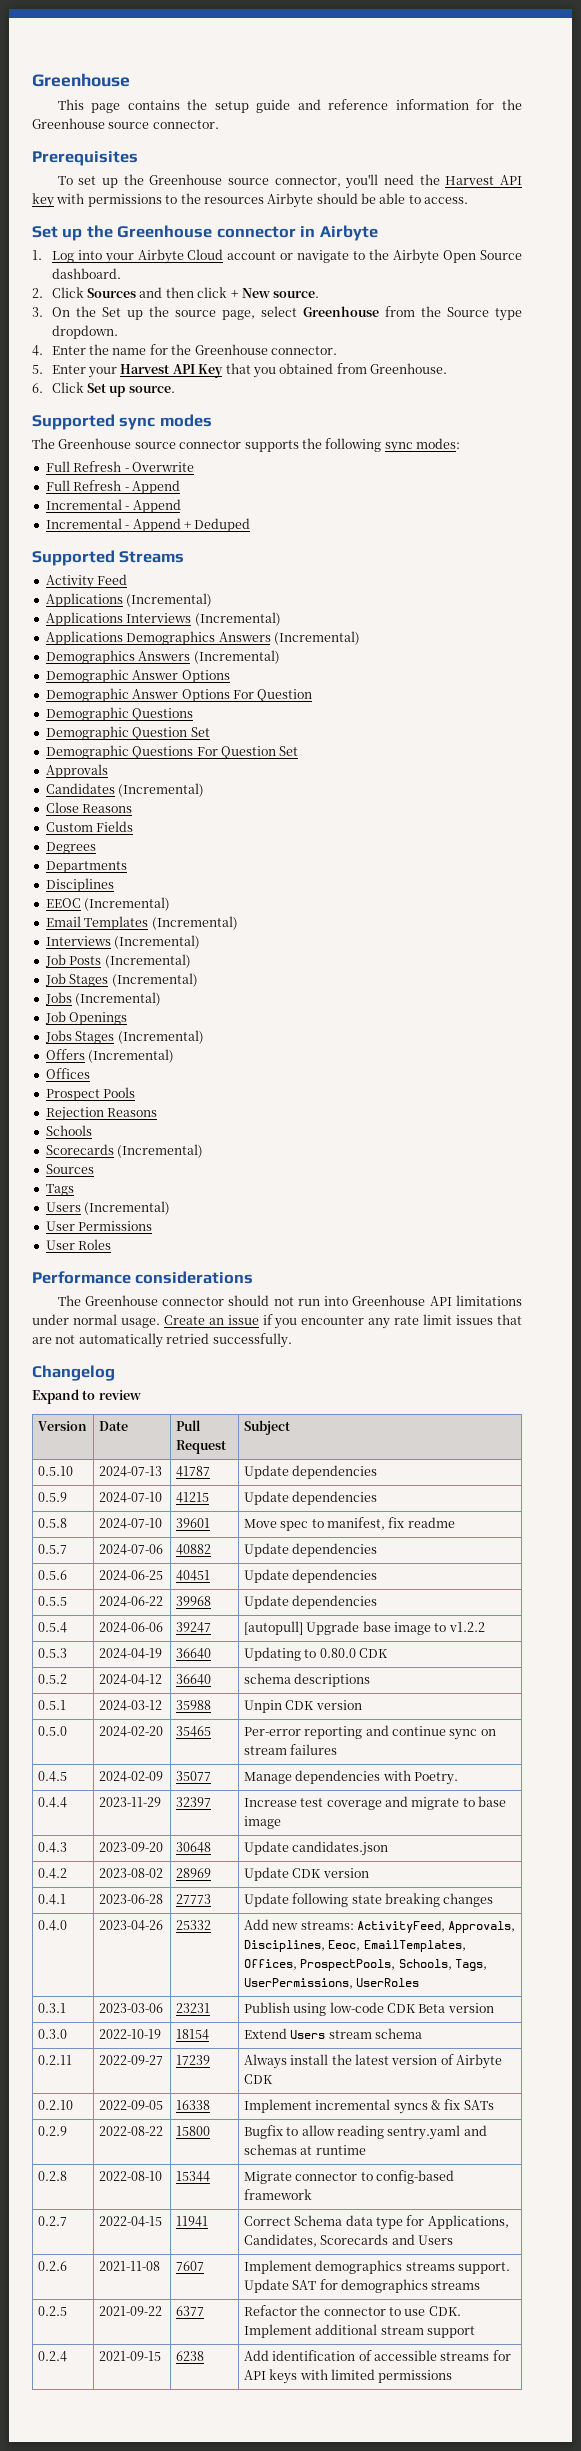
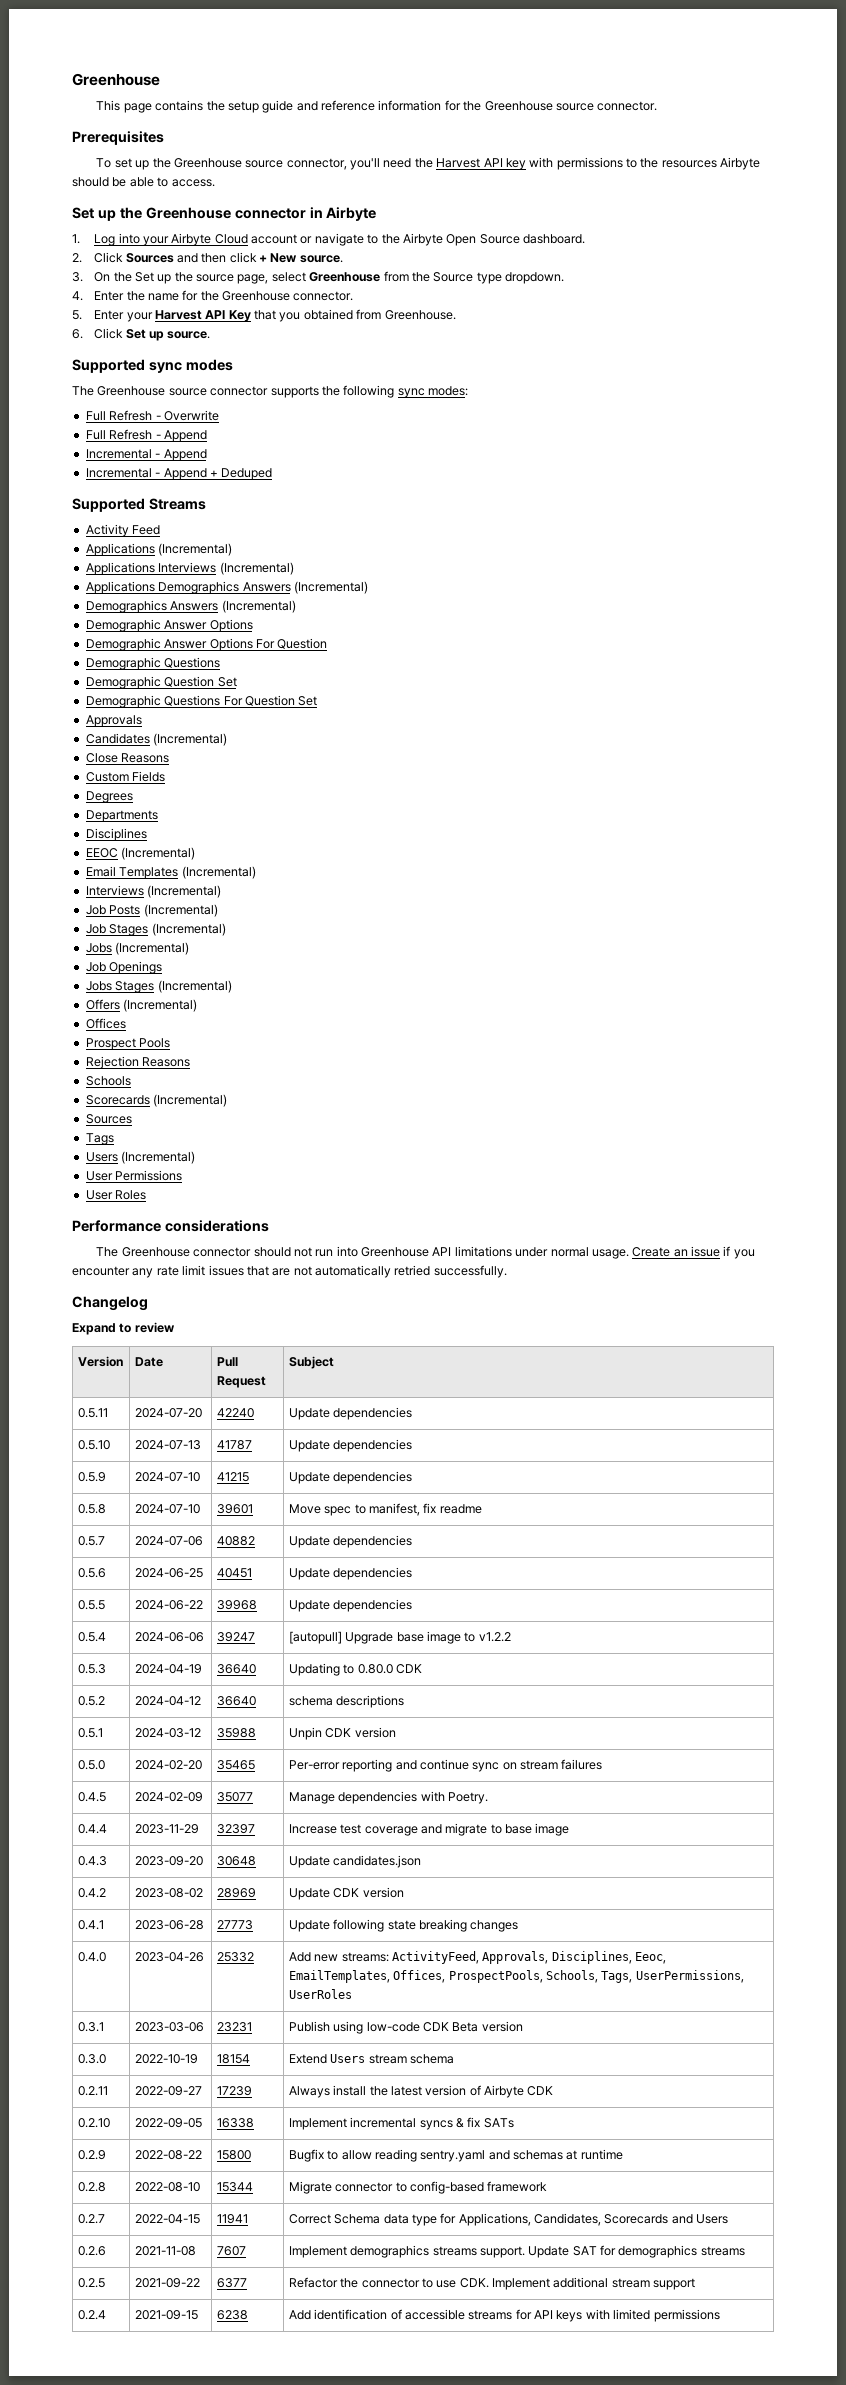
+ 0.5.11 | 2024-07-20 | 42240 | Update dependencies

